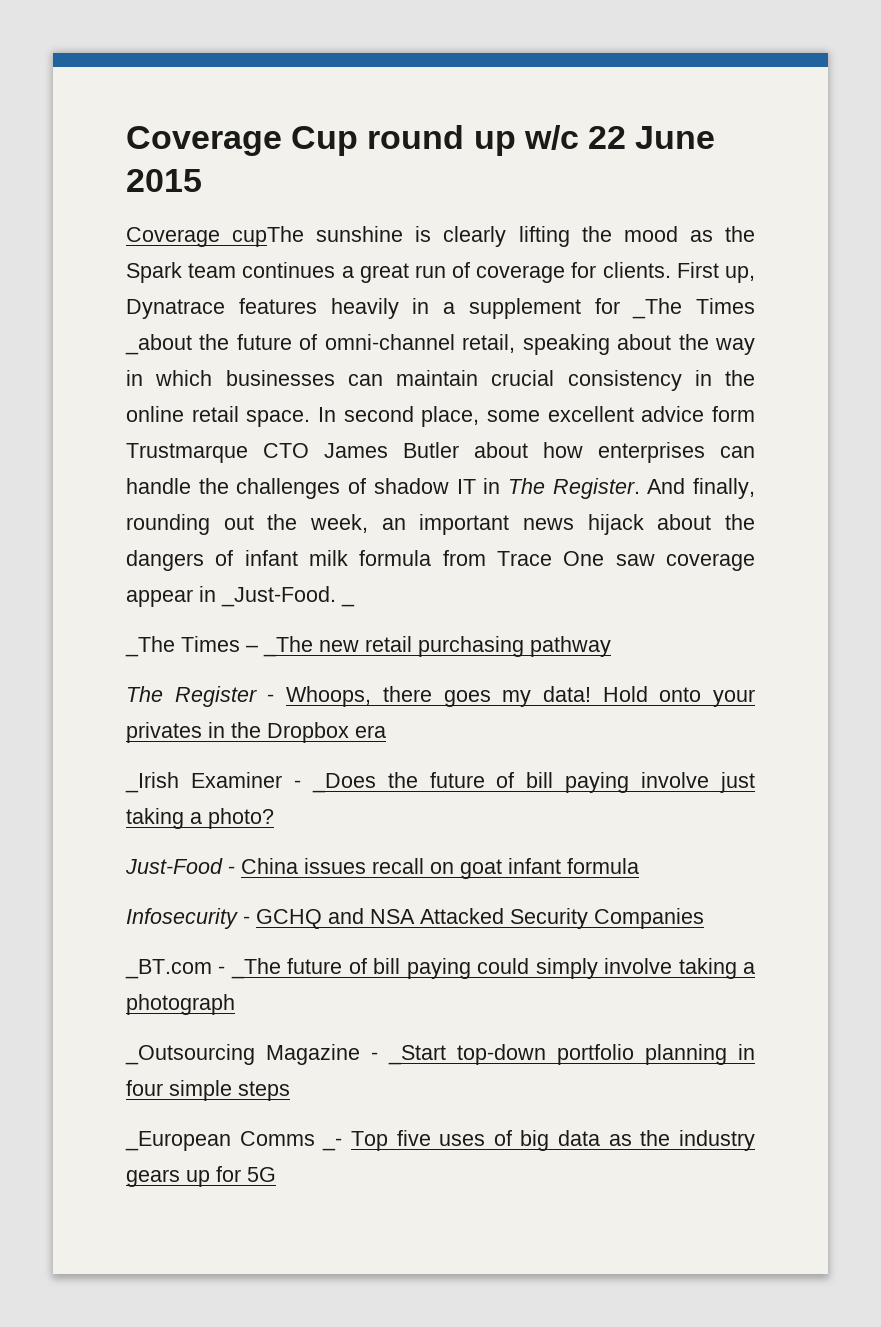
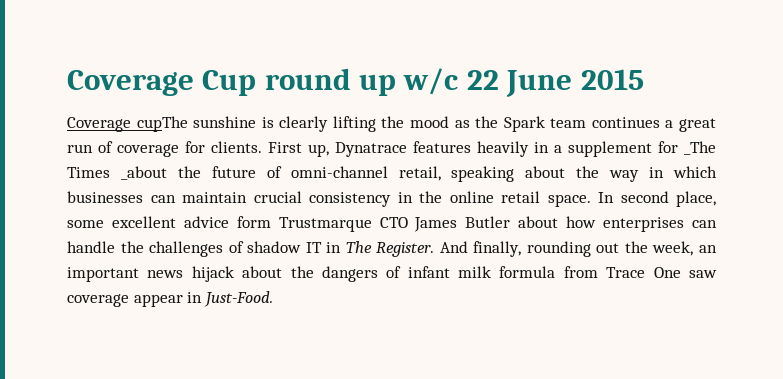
- And finally, rounding out the week, an important news hijack about the dangers of infant milk formula from Trace One saw coverage appear in _Just-Food. _
- _The Times – _The new retail purchasing pathway
- The Register - Whoops, there goes my data! Hold onto your privates in the Dropbox era
- _Irish Examiner - _Does the future of bill paying involve just taking a photo?
- Just-Food - China issues recall on goat infant formula
- Infosecurity - GCHQ and NSA Attacked Security Companies
- _BT.com - _The future of bill paying could simply involve taking a photograph
- _Outsourcing Magazine - _Start top-down portfolio planning in four simple steps
- _European Comms _- Top five uses of big data as the industry gears up for 5G
+ And finally, rounding out the week, an important news hijack about the dangers of infant milk formula from Trace One saw coverage appear in Just-Food.

